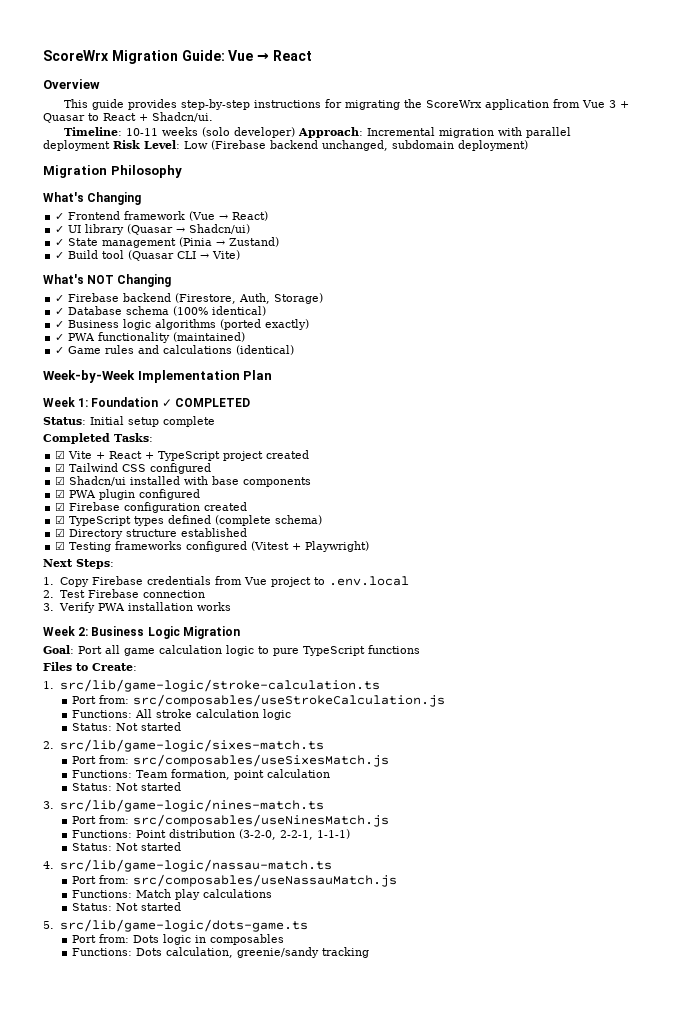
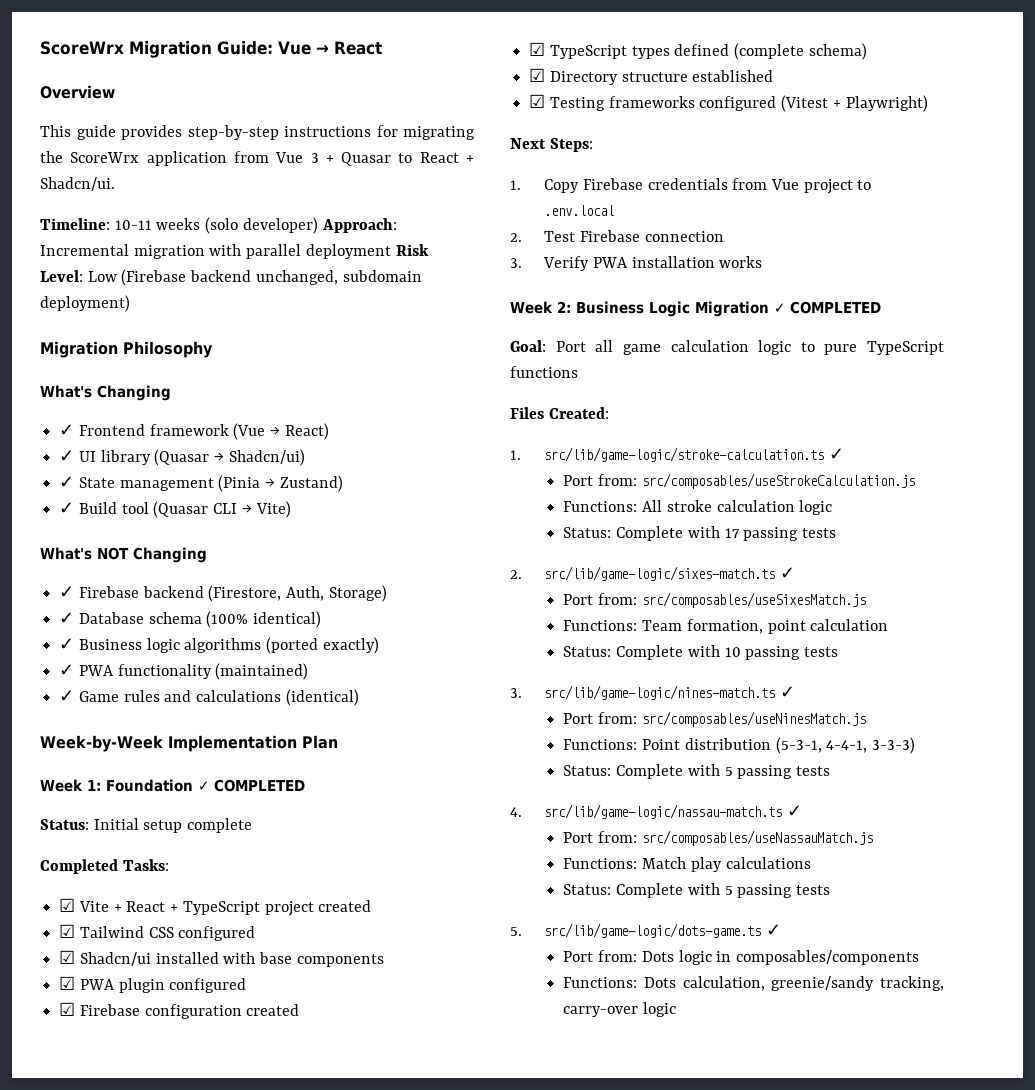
- Week 2: Business Logic Migration
+ Week 2: Business Logic Migration ✓ COMPLETED
- Files to Create:
+ Files Created:
- 1. src/lib/game-logic/stroke-calculation.ts
+ 1. src/lib/game-logic/stroke-calculation.ts ✓
  Functions: All stroke calculation logic
- Status: Not started
+ Status: Complete with 17 passing tests
- 2. src/lib/game-logic/sixes-match.ts
+ 2. src/lib/game-logic/sixes-match.ts ✓
  Functions: Team formation, point calculation
- Status: Not started
+ Status: Complete with 10 passing tests
- 3. src/lib/game-logic/nines-match.ts
+ 3. src/lib/game-logic/nines-match.ts ✓
- Functions: Point distribution (3-2-0, 2-2-1, 1-1-1)
- Status: Not started
+ Functions: Point distribution (5-3-1, 4-4-1, 3-3-3)
+ Status: Complete with 5 passing tests
- 4. src/lib/game-logic/nassau-match.ts
+ 4. src/lib/game-logic/nassau-match.ts ✓
  Functions: Match play calculations
- Status: Not started
+ Status: Complete with 5 passing tests
- 5. src/lib/game-logic/dots-game.ts
+ 5. src/lib/game-logic/dots-game.ts ✓
- Port from: Dots logic in composables
+ Port from: Dots logic in composables/components
- Functions: Dots calculation, greenie/sandy tracking
+ Functions: Dots calculation, greenie/sandy tracking, carry-over logic

